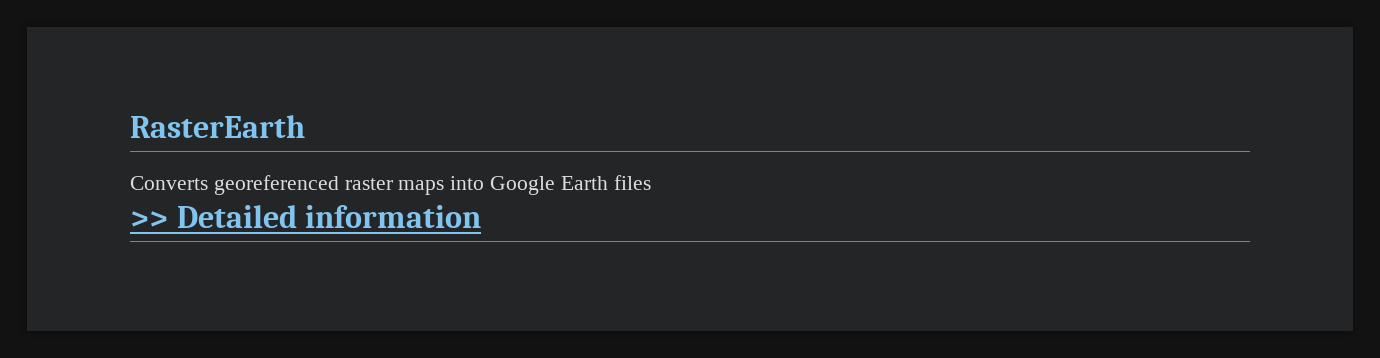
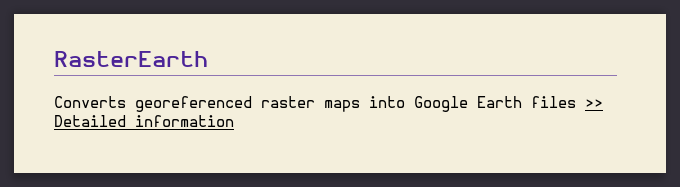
- Converts georeferenced raster maps into Google Earth files
- >> Detailed information
+ Converts georeferenced raster maps into Google Earth files >> Detailed information

